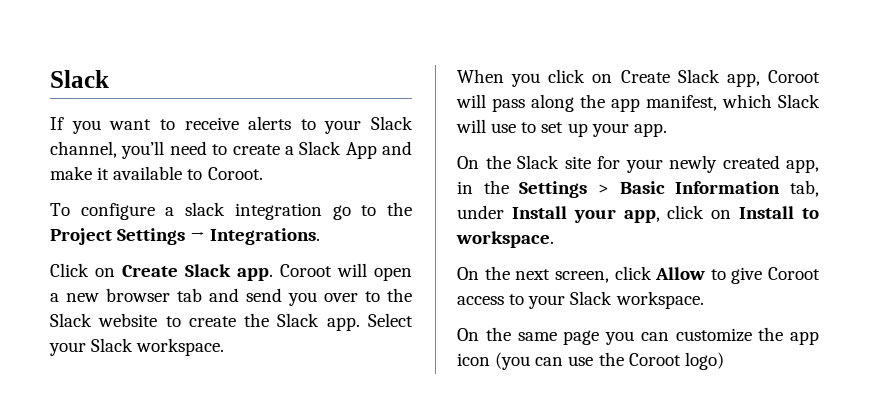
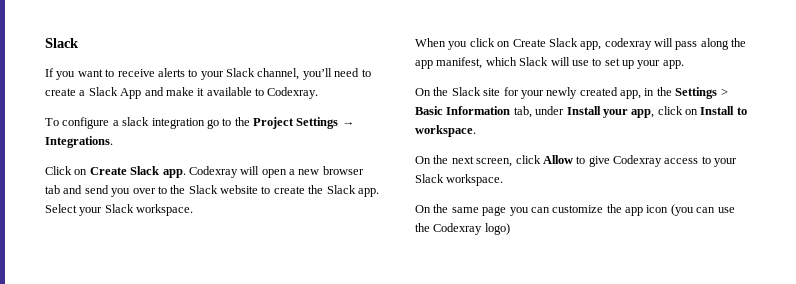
- If you want to receive alerts to your Slack channel, you’ll need to create a Slack App and make it available to Coroot.
+ If you want to receive alerts to your Slack channel, you’ll need to create a Slack App and make it available to Codexray.
- Coroot will open a new browser tab and send you over to the Slack website to create the Slack app.
+ Codexray will open a new browser tab and send you over to the Slack website to create the Slack app.
- When you click on Create Slack app, Coroot will pass along the app manifest, which Slack will use to set up your app.
+ When you click on Create Slack app, codexray will pass along the app manifest, which Slack will use to set up your app.
- On the next screen, click Allow to give Coroot access to your Slack workspace.
+ On the next screen, click Allow to give Codexray access to your Slack workspace.
- On the same page you can customize the app icon (you can use the Coroot logo)
+ On the same page you can customize the app icon (you can use the Codexray logo)

